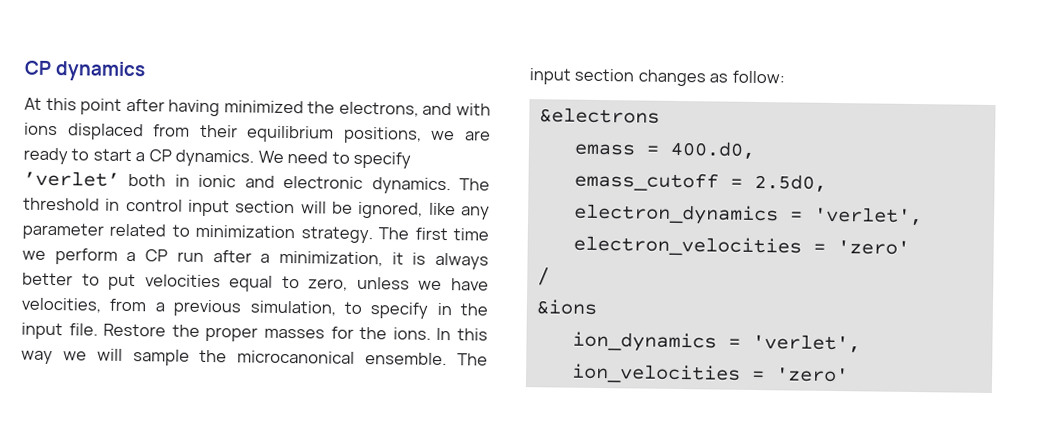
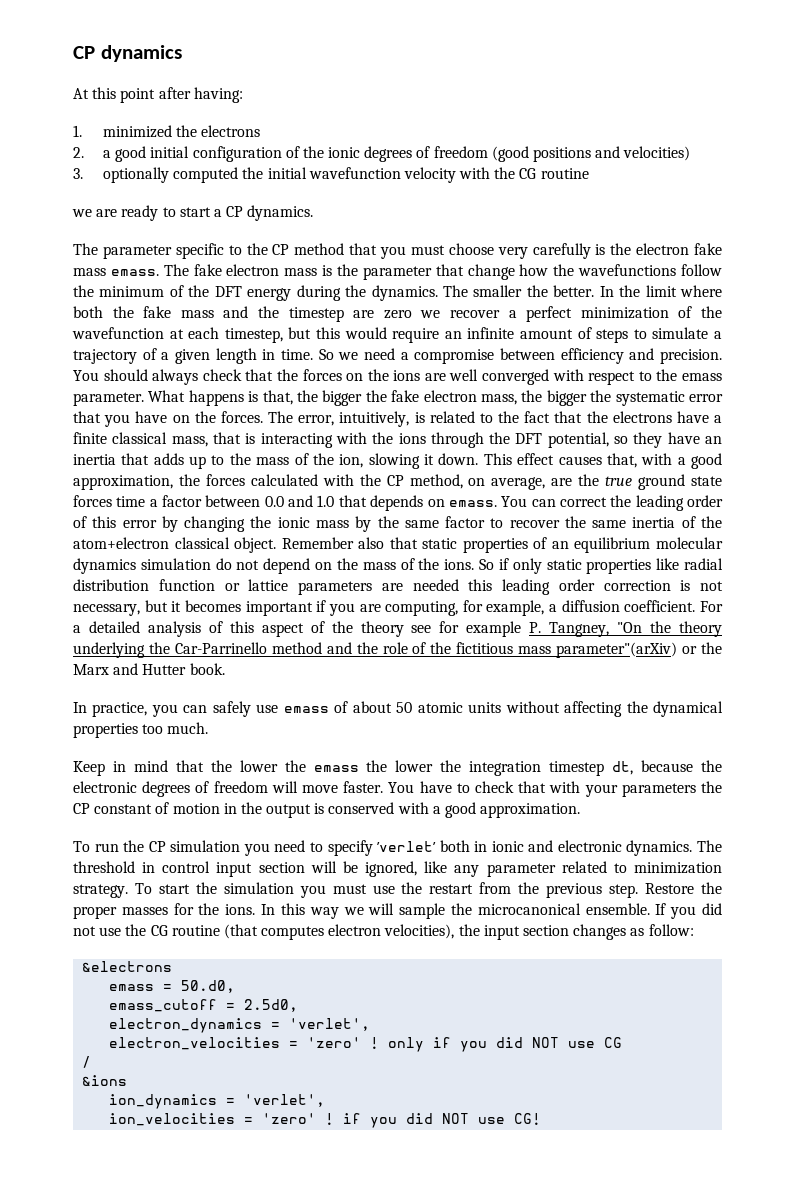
- At this point after having minimized the electrons, and with ions displaced from their equilibrium positions, we are ready to start a CP dynamics. We need to specify ’verlet’ both in ionic and electronic dynamics.
+ At this point after having:
+ 1. minimized the electrons
+ 2. a good initial configuration of the ionic degrees of freedom (good positions and velocities)
+ 3. optionally computed the initial wavefunction velocity with the CG routine
+ we are ready to start a CP dynamics.
+ The parameter specific to the CP method that you must choose very carefully is the electron fake mass emass. The fake electron mass is the parameter that change how the wavefunctions follow the minimum of the DFT energy during the dynamics. The smaller the better. In the limit where both the fake mass and the timestep are zero we recover a perfect minimization of the wavefunction at each timestep, but this would require an infinite amount of steps to simulate a trajectory of a given length in time. So we need a compromise between efficiency and precision. You should always check that the forces on the ions are well converged with respect to the emass parameter. What happens is that, the bigger the fake electron mass, the bigger the systematic error that you have on the forces. The error, intuitively, is related to the fact that the electrons have a finite classical mass, that is interacting with the ions through the DFT potential, so they have an inertia that adds up to the mass of the ion, slowing it down. This effect causes that, with a good approximation, the forces calculated with the CP method, on average, are the true ground state forces time a factor between 0.0 and 1.0 that depends on emass. You can correct the leading order of this error by changing the ionic mass by the same factor to recover the same inertia of the atom+electron classical object. Remember also that static properties of an equilibrium molecular dynamics simulation do not depend on the mass of the ions. So if only static properties like radial distribution function or lattice parameters are needed this leading order correction is not necessary, but it becomes important if you are computing, for example, a diffusion coefficient. For a detailed analysis of this aspect of the theory see for example P. Tangney, "On the theory underlying the Car-Parrinello method and the role of the fictitious mass parameter"(arXiv) or the Marx and Hutter book.
+ In practice, you can safely use emass of about 50 atomic units without affecting the dynamical properties too much.
+ Keep in mind that the lower the emass the lower the integration timestep dt, because the electronic degrees of freedom will move faster. You have to check that with your parameters the CP constant of motion in the output is conserved with a good approximation.
+ To run the CP simulation you need to specify ’verlet’ both in ionic and electronic dynamics.
- The first time we perform a CP run after a minimization, it is always better to put velocities equal to zero, unless we have velocities, from a previous simulation, to specify in the input file.
+ To start the simulation you must use the restart from the previous step.
- The input section changes as follow:
+ If you did not use the CG routine (that computes electron velocities), the input section changes as follow:
- emass = 400.d0,
+ emass = 50.d0,
- electron_velocities = 'zero'
+ electron_velocities = 'zero' ! only if you did NOT use CG
- ion_velocities = 'zero'
+ ion_velocities = 'zero' ! if you did NOT use CG!

